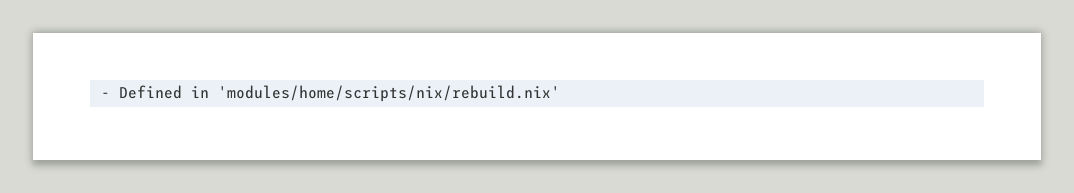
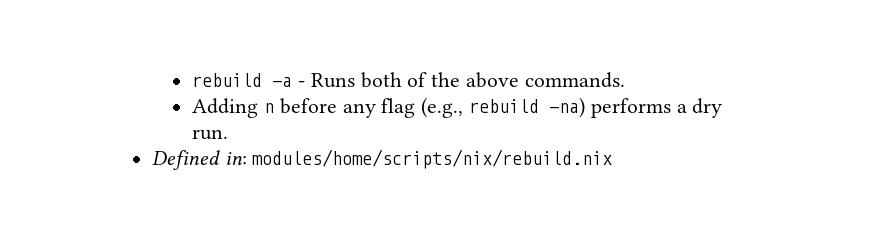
- - Defined in 'modules/home/scripts/nix/rebuild.nix'
+ rebuild -a - Runs both of the above commands.
+ Adding n before any flag (e.g., rebuild -na) performs a dry run.
+ Defined in: modules/home/scripts/nix/rebuild.nix

